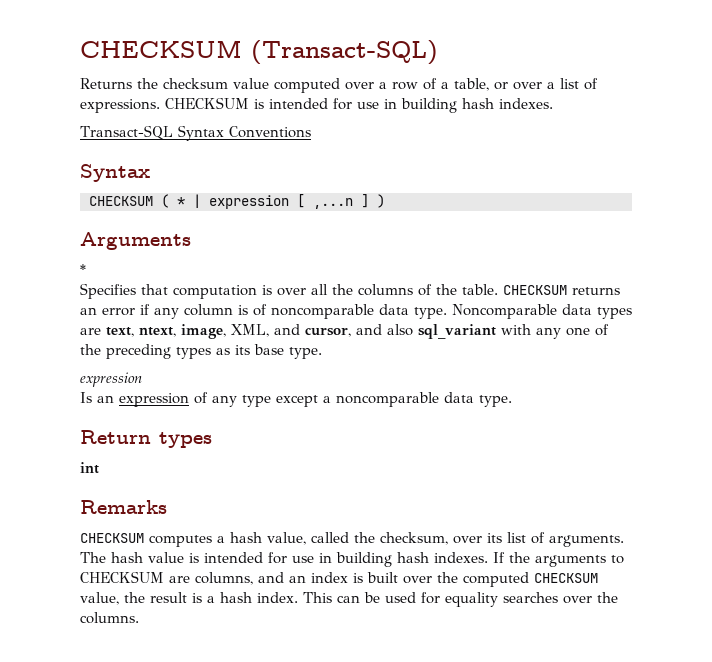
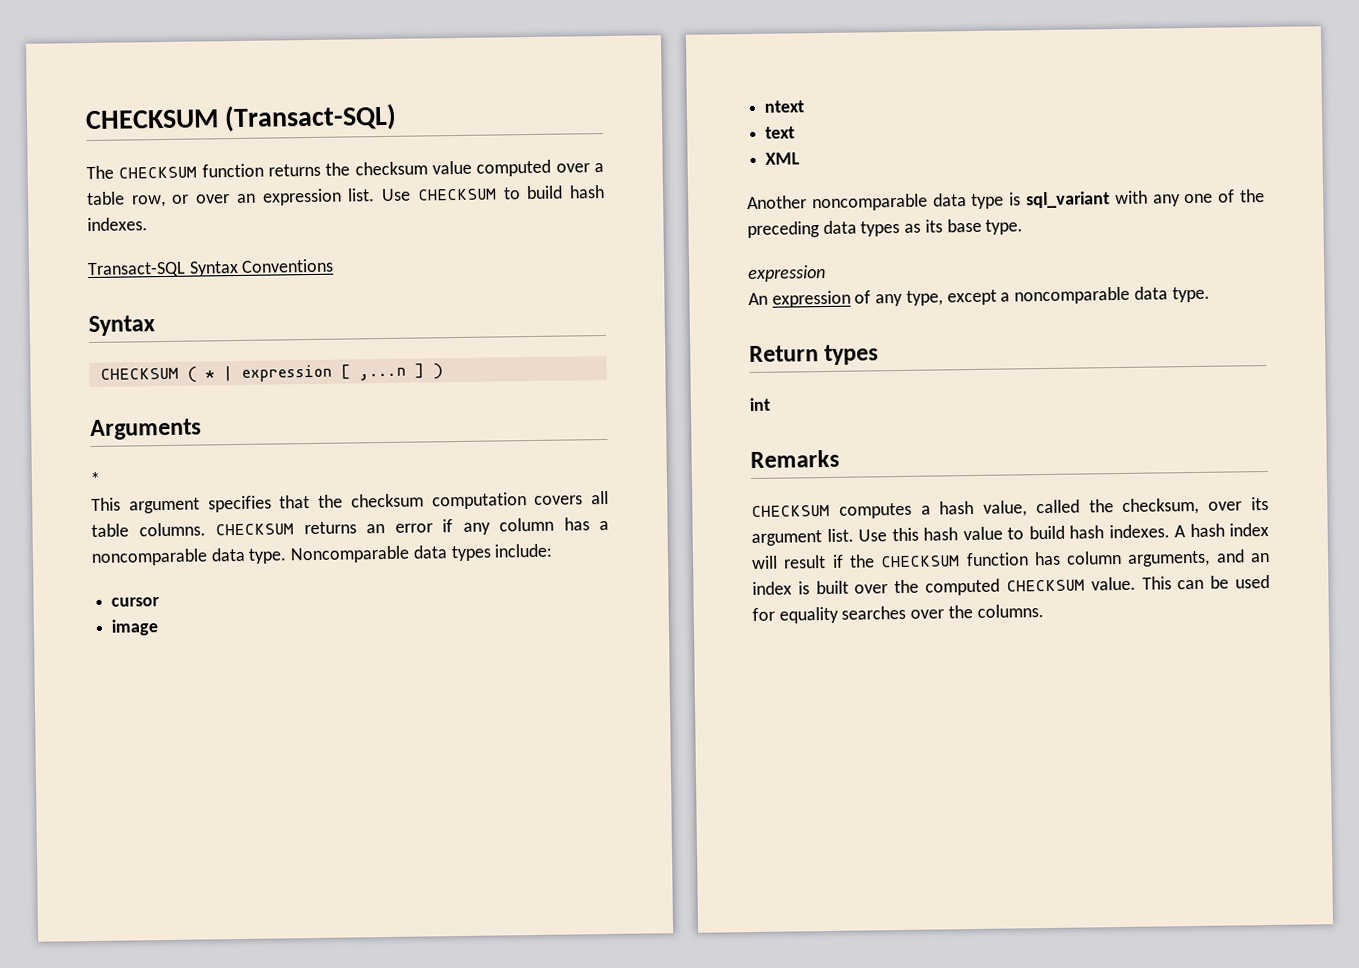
- Returns the checksum value computed over a row of a table, or over a list of expressions. CHECKSUM is intended for use in building hash indexes.
+ The CHECKSUM function returns the checksum value computed over a table row, or over an expression list. Use CHECKSUM to build hash indexes.
- Specifies that computation is over all the columns of the table.
+ This argument specifies that the checksum computation covers all table columns.
- CHECKSUM returns an error if any column is of noncomparable data type.
+ CHECKSUM returns an error if any column has a noncomparable data type.
- Noncomparable data types are text, ntext, image, XML, and cursor, and also sql_variant with any one of the preceding types as its base type.
+ Noncomparable data types include:
+ cursor
+ image
+ ntext
+ text
+ XML
+ Another noncomparable data type is sql_variant with any one of the preceding data types as its base type.
- Is an expression of any type except a noncomparable data type.
+ An expression of any type, except a noncomparable data type.
- CHECKSUM computes a hash value, called the checksum, over its list of arguments. The hash value is intended for use in building hash indexes. If the arguments to CHECKSUM are columns, and an index is built over the computed CHECKSUM value, the result is a hash index.
+ CHECKSUM computes a hash value, called the checksum, over its argument list. Use this hash value to build hash indexes. A hash index will result if the CHECKSUM function has column arguments, and an index is built over the computed CHECKSUM value.

